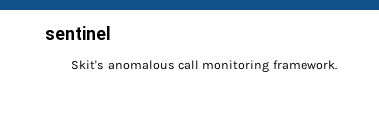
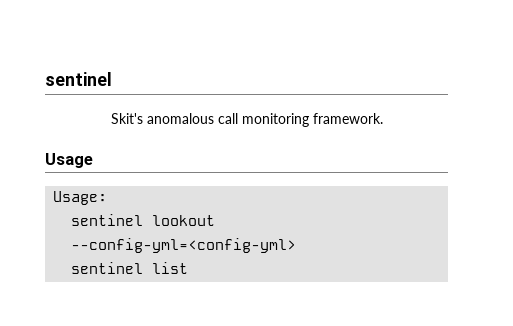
+ Usage
+ Usage:
+ sentinel lookout --config-yml=<config-yml>
+ sentinel list

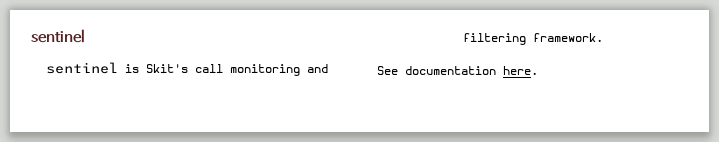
- Skit's anomalous call monitoring framework.
- Usage
- Usage:
- sentinel lookout --config-yml=<config-yml>
- sentinel list
+ sentinel is Skit's call monitoring and filtering framework.
+ See documentation here.

